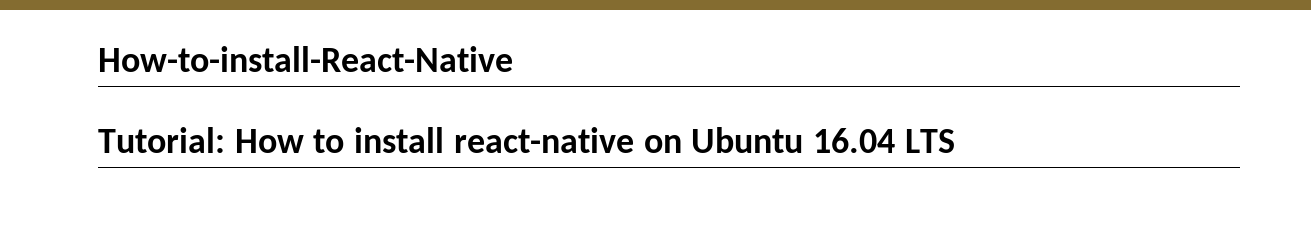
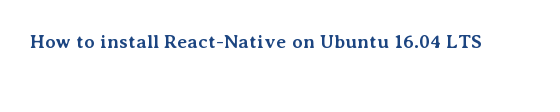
- How-to-install-React-Native
- Tutorial: How to install react-native on Ubuntu 16.04 LTS
+ How to install React-Native on Ubuntu 16.04 LTS

